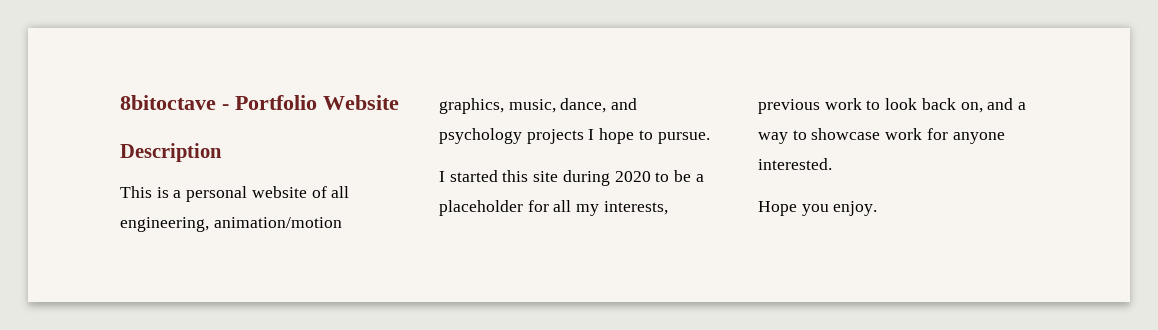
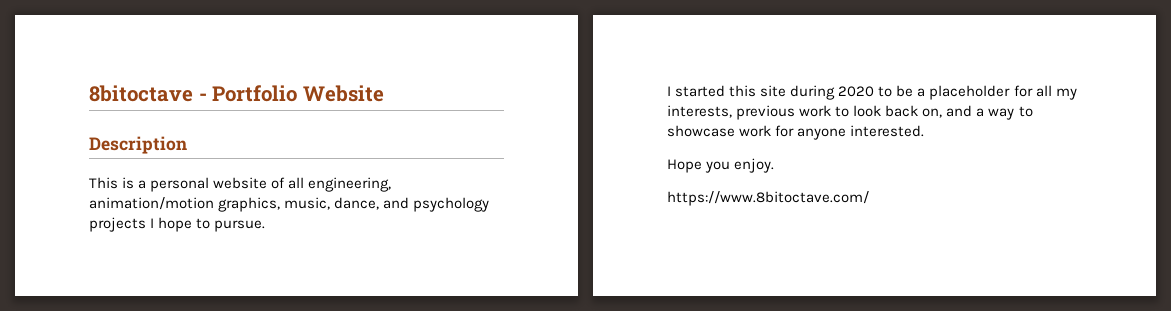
+ https://www.8bitoctave.com/

